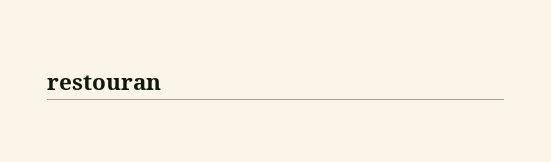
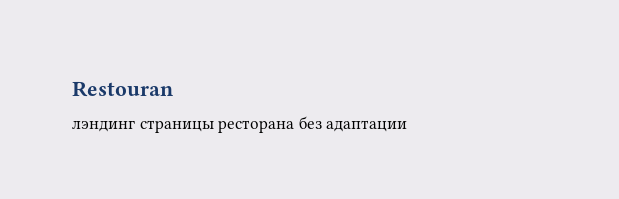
- restouran
+ Restouran
+ лэндинг страницы ресторана без адаптации

